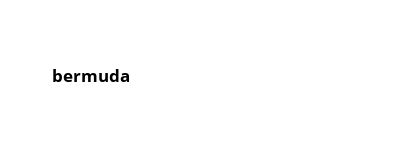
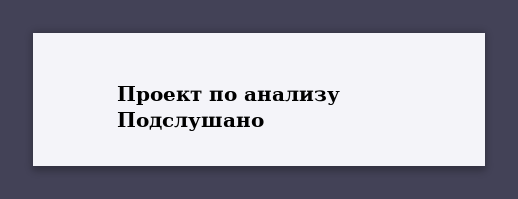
- bermuda
+ Проект по анализу Подслушано

